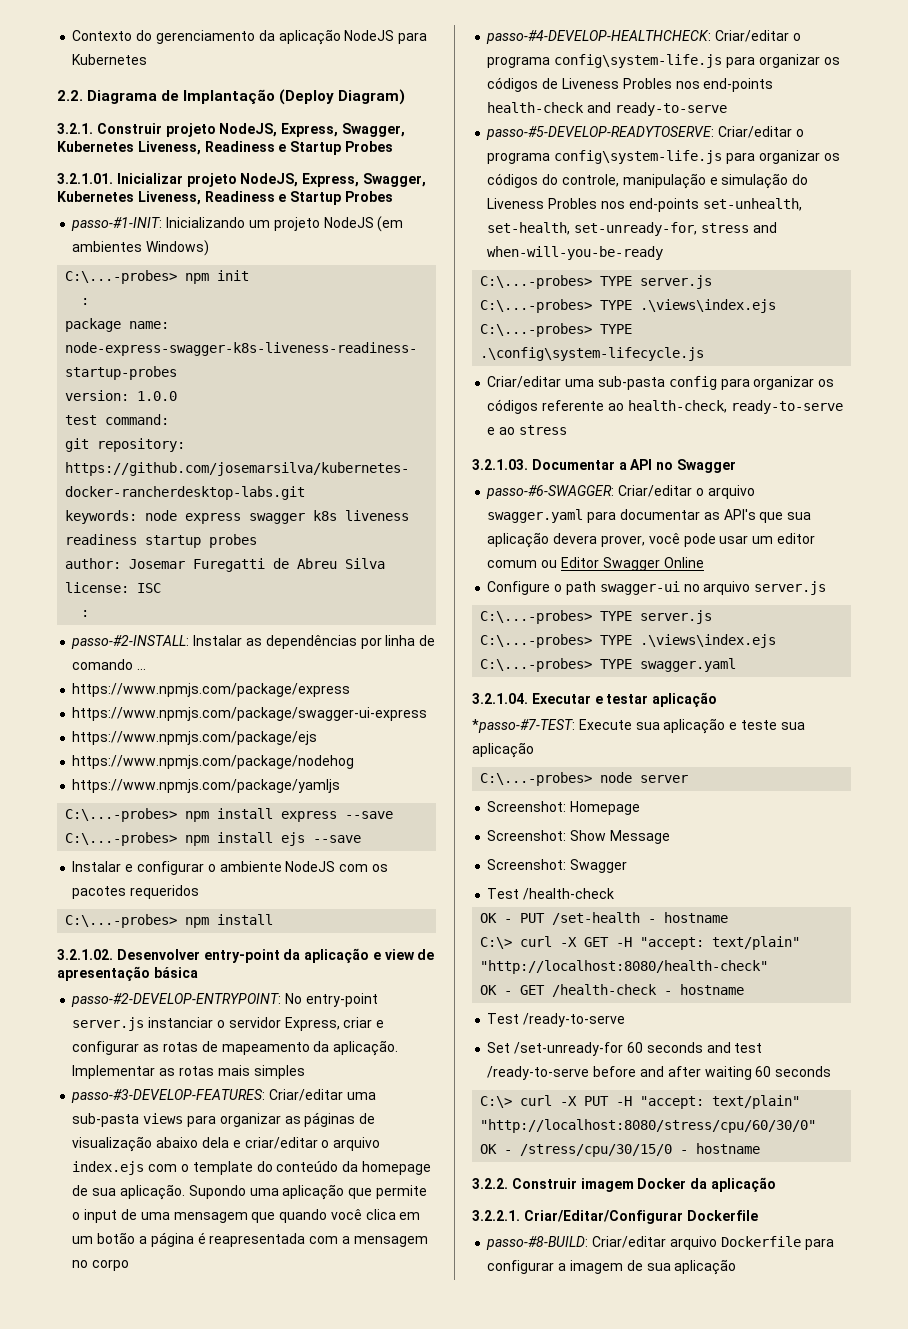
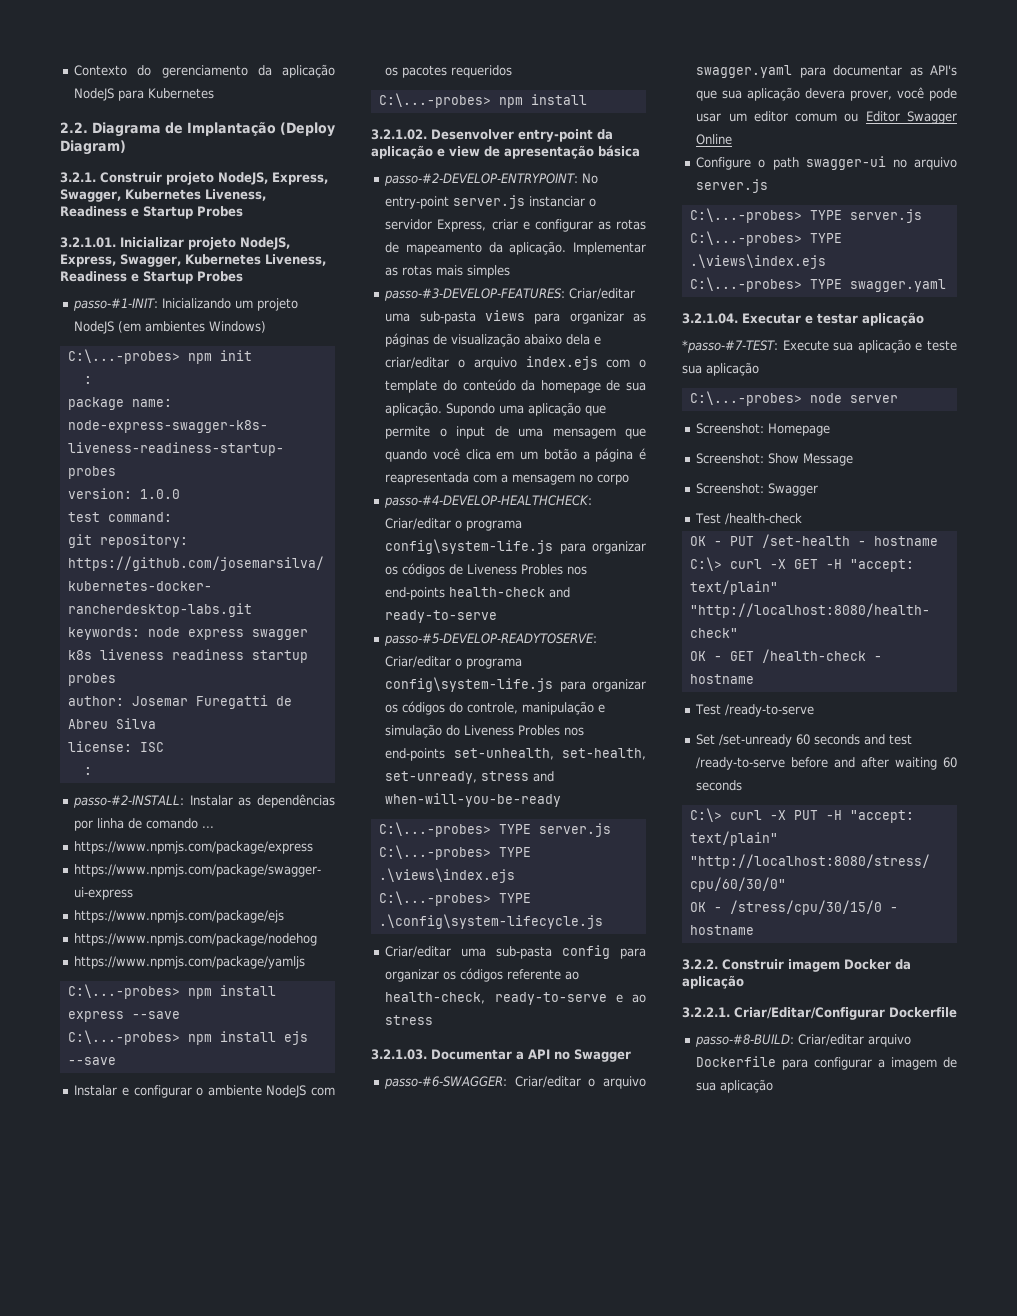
- passo-#5-DEVELOP-READYTOSERVE: Criar/editar o programa config\system-life.js para organizar os códigos do controle, manipulação e simulação do Liveness Probles nos end-points set-unhealth, set-health, set-unready-for, stress and when-will-you-be-ready
+ passo-#5-DEVELOP-READYTOSERVE: Criar/editar o programa config\system-life.js para organizar os códigos do controle, manipulação e simulação do Liveness Probles nos end-points set-unhealth, set-health, set-unready, stress and when-will-you-be-ready
- Set /set-unready-for 60 seconds and test /ready-to-serve before and after waiting 60 seconds
+ Set /set-unready 60 seconds and test /ready-to-serve before and after waiting 60 seconds

